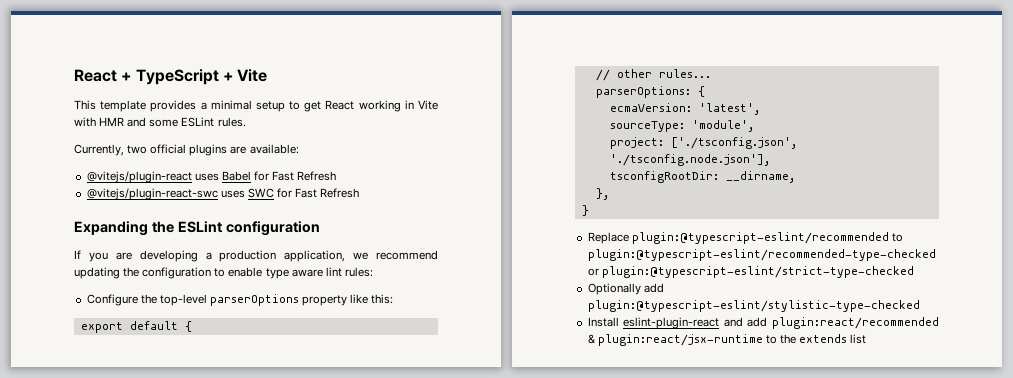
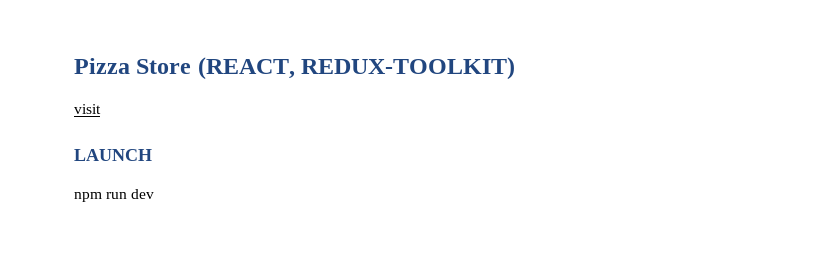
- React + TypeScript + Vite
- This template provides a minimal setup to get React working in Vite with HMR and some ESLint rules.
- Currently, two official plugins are available:
- @vitejs/plugin-react uses Babel for Fast Refresh
- @vitejs/plugin-react-swc uses SWC for Fast Refresh
- Expanding the ESLint configuration
- If you are developing a production application, we recommend updating the configuration to enable type aware lint rules:
- Configure the top-level parserOptions property like this:
- export default {
- // other rules...
- parserOptions: {
- ecmaVersion: 'latest',
- sourceType: 'module',
- project: ['./tsconfig.json', './tsconfig.node.json'],
- tsconfigRootDir: __dirname,
- },
- }
- Replace plugin:@typescript-eslint/recommended to plugin:@typescript-eslint/recommended-type-checked or plugin:@typescript-eslint/strict-type-checked
- Optionally add plugin:@typescript-eslint/stylistic-type-checked
- Install eslint-plugin-react and add plugin:react/recommended & plugin:react/jsx-runtime to the extends list
+ Pizza Store (REACT, REDUX-TOOLKIT)
+ visit
+ LAUNCH
+ npm run dev

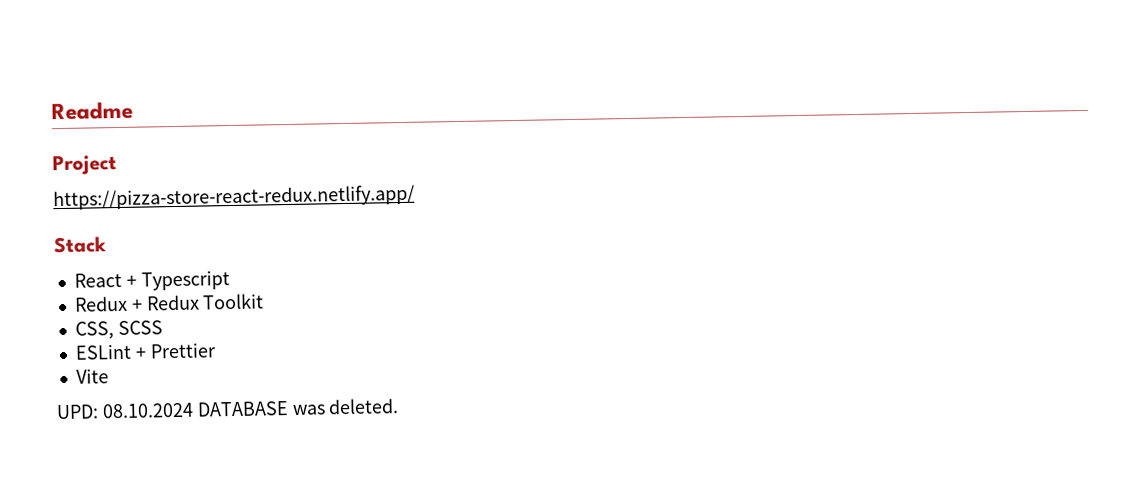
- Pizza Store (REACT, REDUX-TOOLKIT)
- visit
- LAUNCH
- npm run dev
+ Readme
+ Project
+ https://pizza-store-react-redux.netlify.app/
+ Stack
+ React + Typescript
+ Redux + Redux Toolkit
+ CSS, SCSS
+ ESLint + Prettier
+ Vite
+ UPD: 08.10.2024 DATABASE was deleted.

